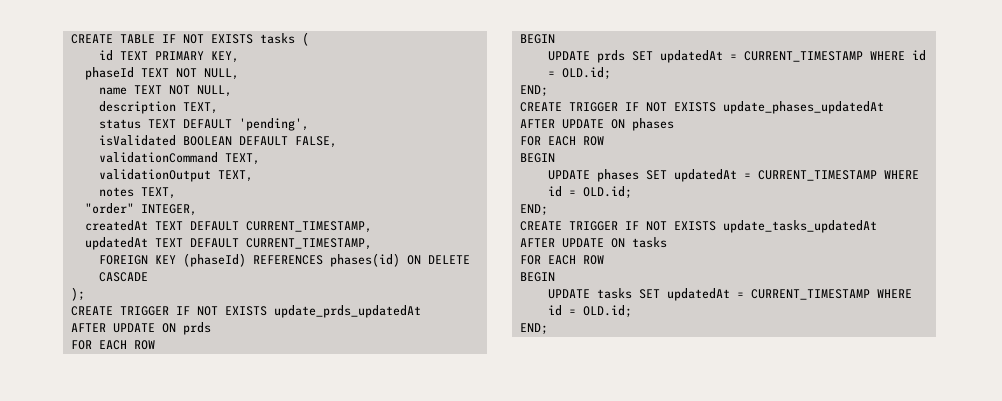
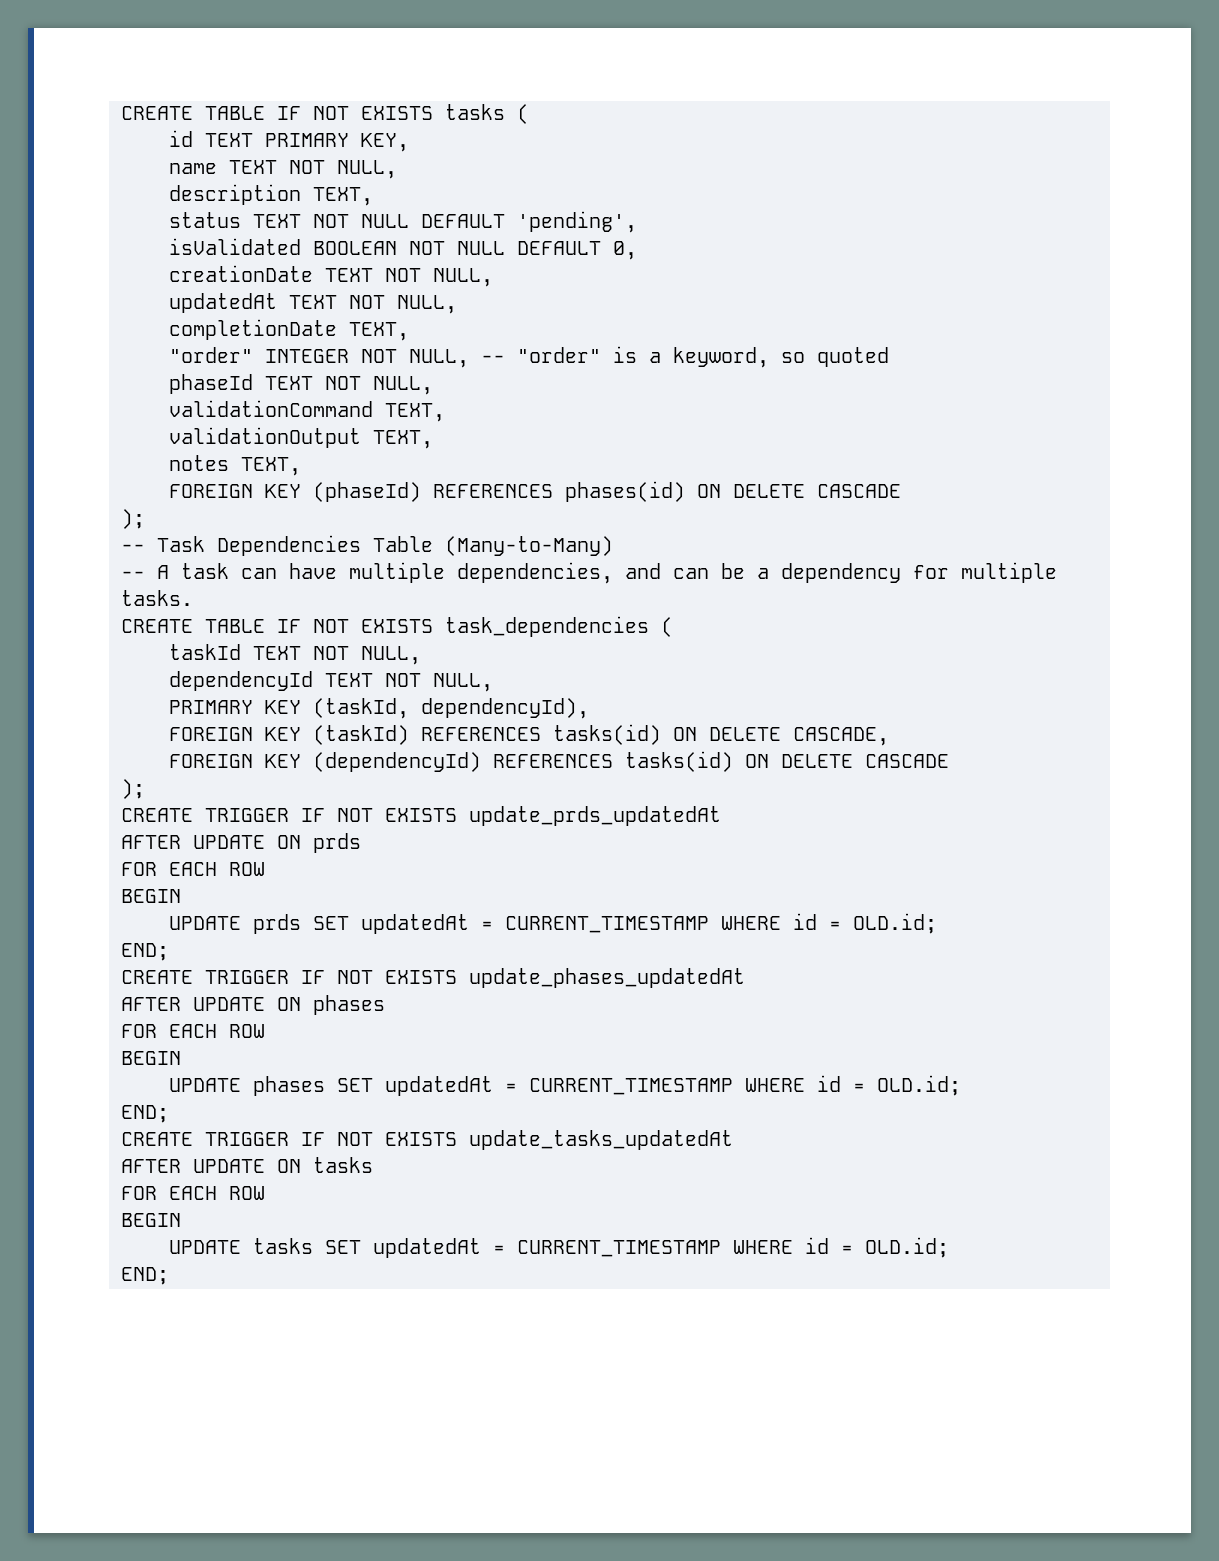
- phaseId TEXT NOT NULL,
- status TEXT DEFAULT 'pending',
+ status TEXT NOT NULL DEFAULT 'pending',
- isValidated BOOLEAN DEFAULT FALSE,
+ isValidated BOOLEAN NOT NULL DEFAULT 0,
+ creationDate TEXT NOT NULL,
+ updatedAt TEXT NOT NULL,
+ completionDate TEXT,
+ "order" INTEGER NOT NULL, -- "order" is a keyword, so quoted
+ phaseId TEXT NOT NULL,
- "order" INTEGER,
- createdAt TEXT DEFAULT CURRENT_TIMESTAMP,
- updatedAt TEXT DEFAULT CURRENT_TIMESTAMP,
+ -- Task Dependencies Table (Many-to-Many)
+ -- A task can have multiple dependencies, and can be a dependency for multiple tasks.
+ CREATE TABLE IF NOT EXISTS task_dependencies (
+ taskId TEXT NOT NULL,
+ dependencyId TEXT NOT NULL,
+ PRIMARY KEY (taskId, dependencyId),
+ FOREIGN KEY (taskId) REFERENCES tasks(id) ON DELETE CASCADE,
+ FOREIGN KEY (dependencyId) REFERENCES tasks(id) ON DELETE CASCADE
+ );

